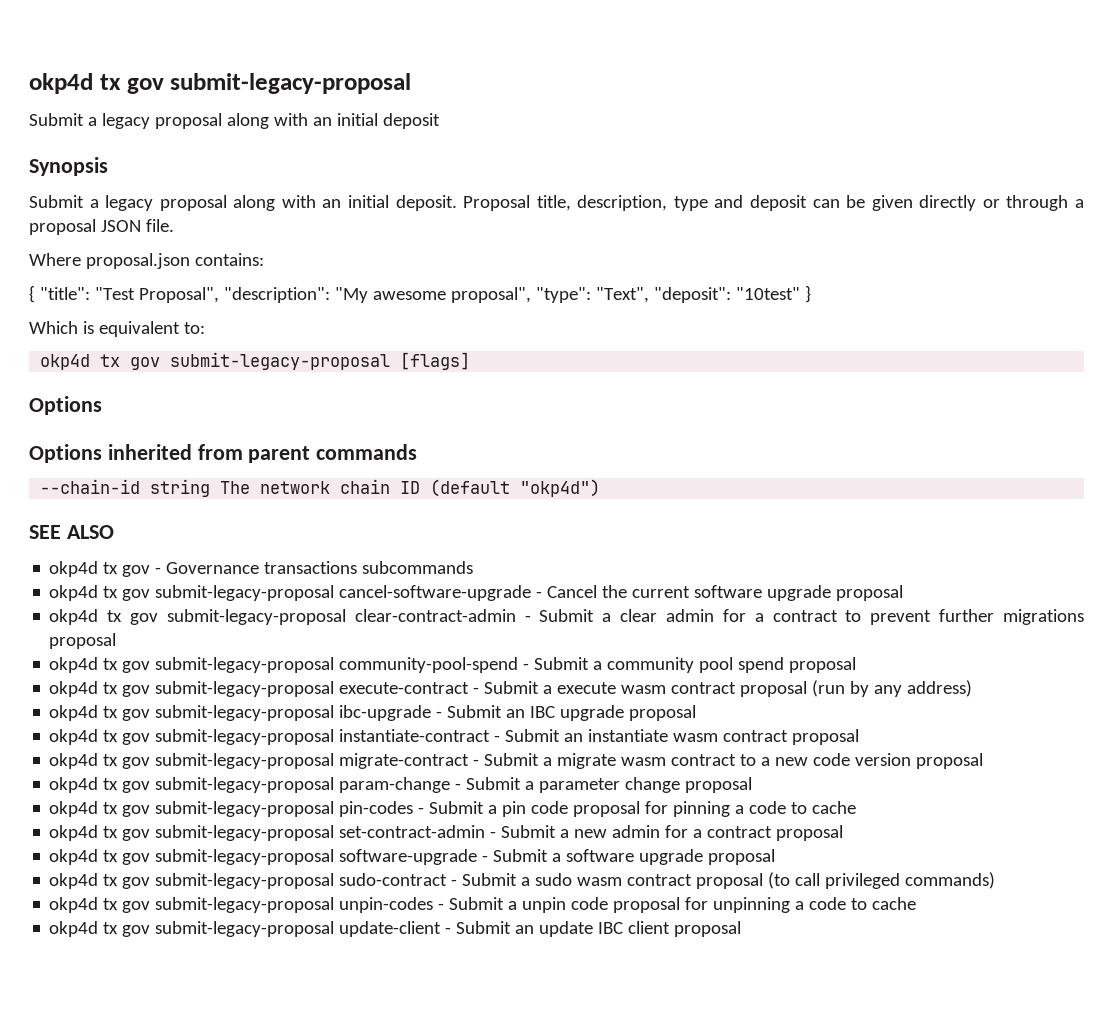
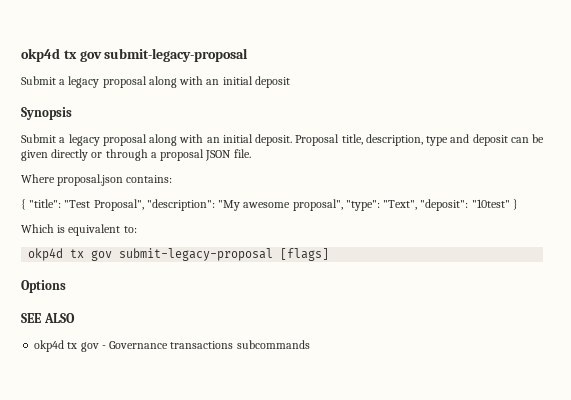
- Options inherited from parent commands
- --chain-id string The network chain ID (default "okp4d")
- okp4d tx gov submit-legacy-proposal cancel-software-upgrade - Cancel the current software upgrade proposal
- okp4d tx gov submit-legacy-proposal clear-contract-admin - Submit a clear admin for a contract to prevent further migrations proposal
- okp4d tx gov submit-legacy-proposal community-pool-spend - Submit a community pool spend proposal
- okp4d tx gov submit-legacy-proposal execute-contract - Submit a execute wasm contract proposal (run by any address)
- okp4d tx gov submit-legacy-proposal ibc-upgrade - Submit an IBC upgrade proposal
- okp4d tx gov submit-legacy-proposal instantiate-contract - Submit an instantiate wasm contract proposal
- okp4d tx gov submit-legacy-proposal migrate-contract - Submit a migrate wasm contract to a new code version proposal
- okp4d tx gov submit-legacy-proposal param-change - Submit a parameter change proposal
- okp4d tx gov submit-legacy-proposal pin-codes - Submit a pin code proposal for pinning a code to cache
- okp4d tx gov submit-legacy-proposal set-contract-admin - Submit a new admin for a contract proposal
- okp4d tx gov submit-legacy-proposal software-upgrade - Submit a software upgrade proposal
- okp4d tx gov submit-legacy-proposal sudo-contract - Submit a sudo wasm contract proposal (to call privileged commands)
- okp4d tx gov submit-legacy-proposal unpin-codes - Submit a unpin code proposal for unpinning a code to cache
- okp4d tx gov submit-legacy-proposal update-client - Submit an update IBC client proposal

